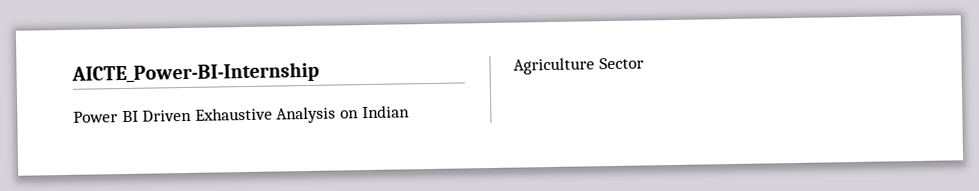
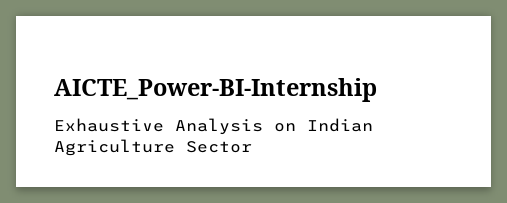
- Power BI Driven Exhaustive Analysis on Indian Agriculture Sector
+ Exhaustive Analysis on Indian Agriculture Sector

